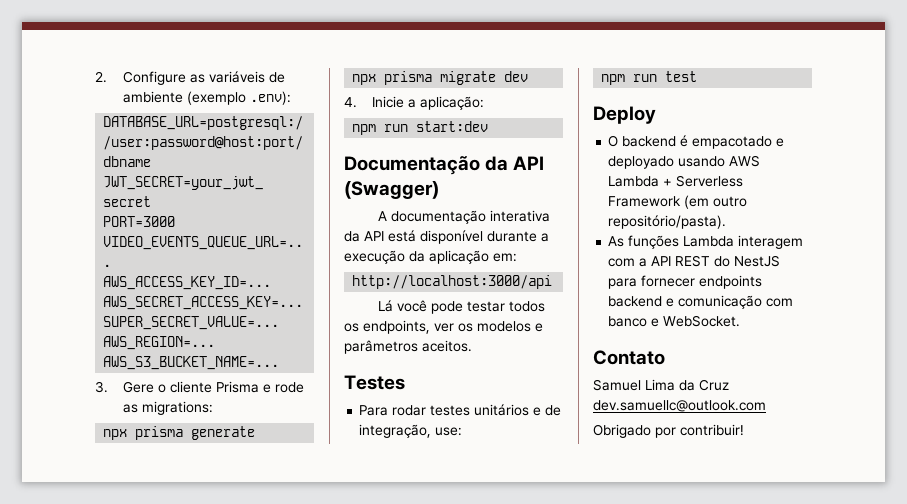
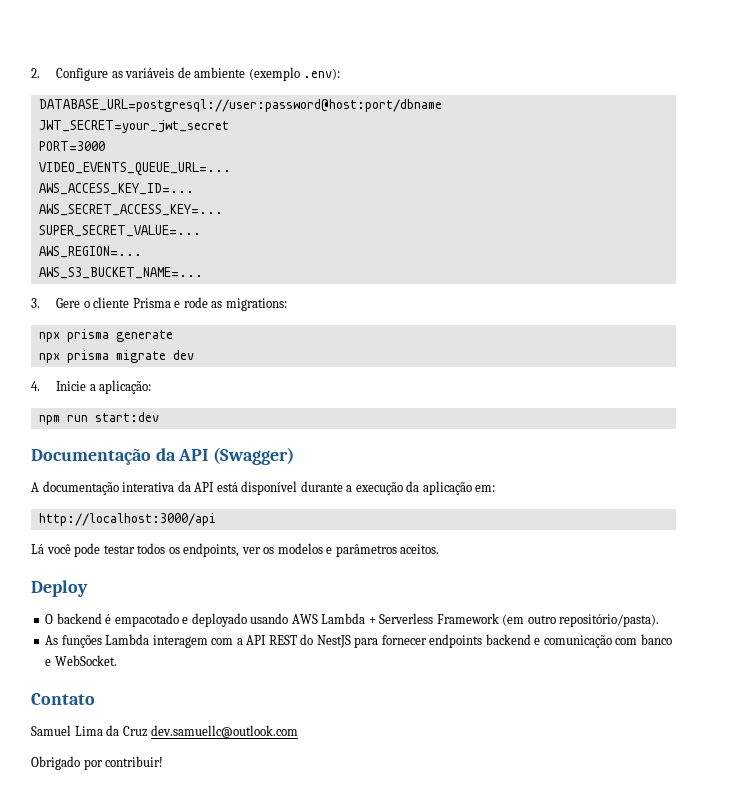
- Testes
- Para rodar testes unitários e de integração, use:
- npm run test

